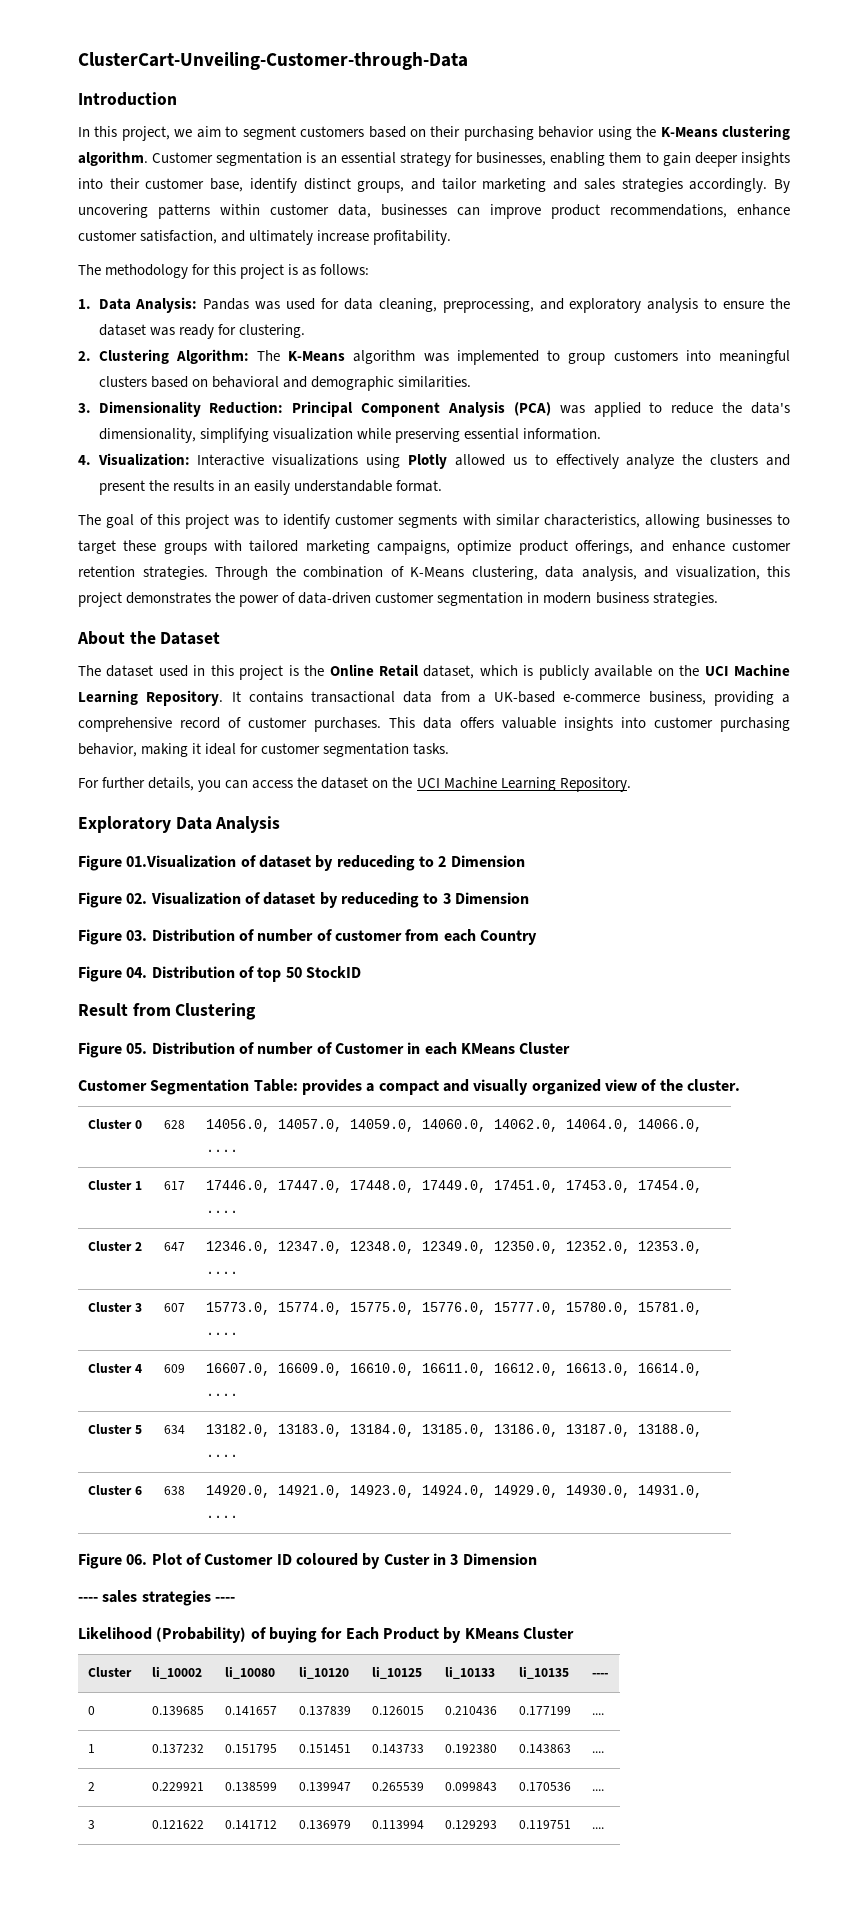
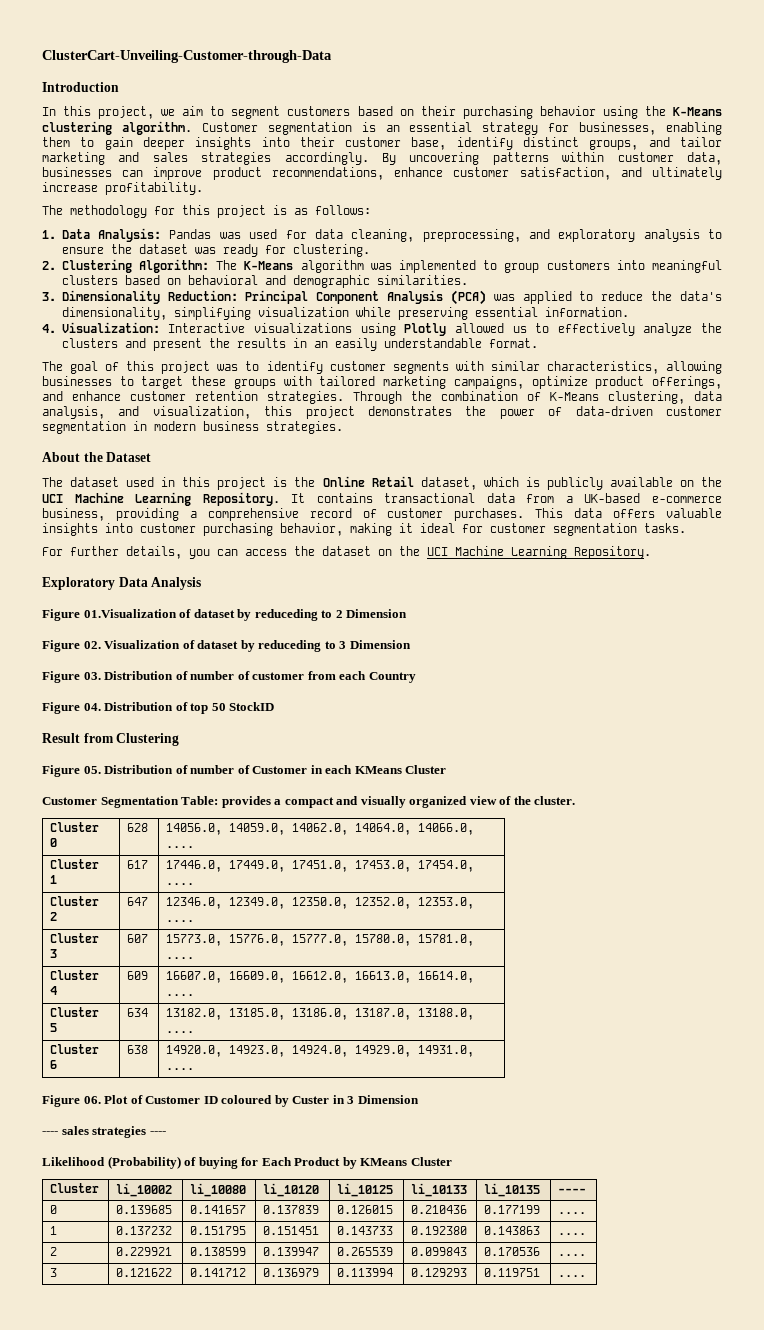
- Cluster 0 | 628 | 14056.0, 14057.0, 14059.0, 14060.0, 14062.0, 14064.0, 14066.0, ....
+ Cluster 0 | 628 | 14056.0, 14059.0, 14062.0, 14064.0, 14066.0, ....
- Cluster 1 | 617 | 17446.0, 17447.0, 17448.0, 17449.0, 17451.0, 17453.0, 17454.0, ....
+ Cluster 1 | 617 | 17446.0, 17449.0, 17451.0, 17453.0, 17454.0, ....
- Cluster 2 | 647 | 12346.0, 12347.0, 12348.0, 12349.0, 12350.0, 12352.0, 12353.0, ....
+ Cluster 2 | 647 | 12346.0, 12349.0, 12350.0, 12352.0, 12353.0, ....
- Cluster 3 | 607 | 15773.0, 15774.0, 15775.0, 15776.0, 15777.0, 15780.0, 15781.0, ....
+ Cluster 3 | 607 | 15773.0, 15776.0, 15777.0, 15780.0, 15781.0, ....
- Cluster 4 | 609 | 16607.0, 16609.0, 16610.0, 16611.0, 16612.0, 16613.0, 16614.0, ....
+ Cluster 4 | 609 | 16607.0, 16609.0, 16612.0, 16613.0, 16614.0, ....
- Cluster 5 | 634 | 13182.0, 13183.0, 13184.0, 13185.0, 13186.0, 13187.0, 13188.0, ....
+ Cluster 5 | 634 | 13182.0, 13185.0, 13186.0, 13187.0, 13188.0, ....
- Cluster 6 | 638 | 14920.0, 14921.0, 14923.0, 14924.0, 14929.0, 14930.0, 14931.0, ....
+ Cluster 6 | 638 | 14920.0, 14923.0, 14924.0, 14929.0, 14931.0, ....

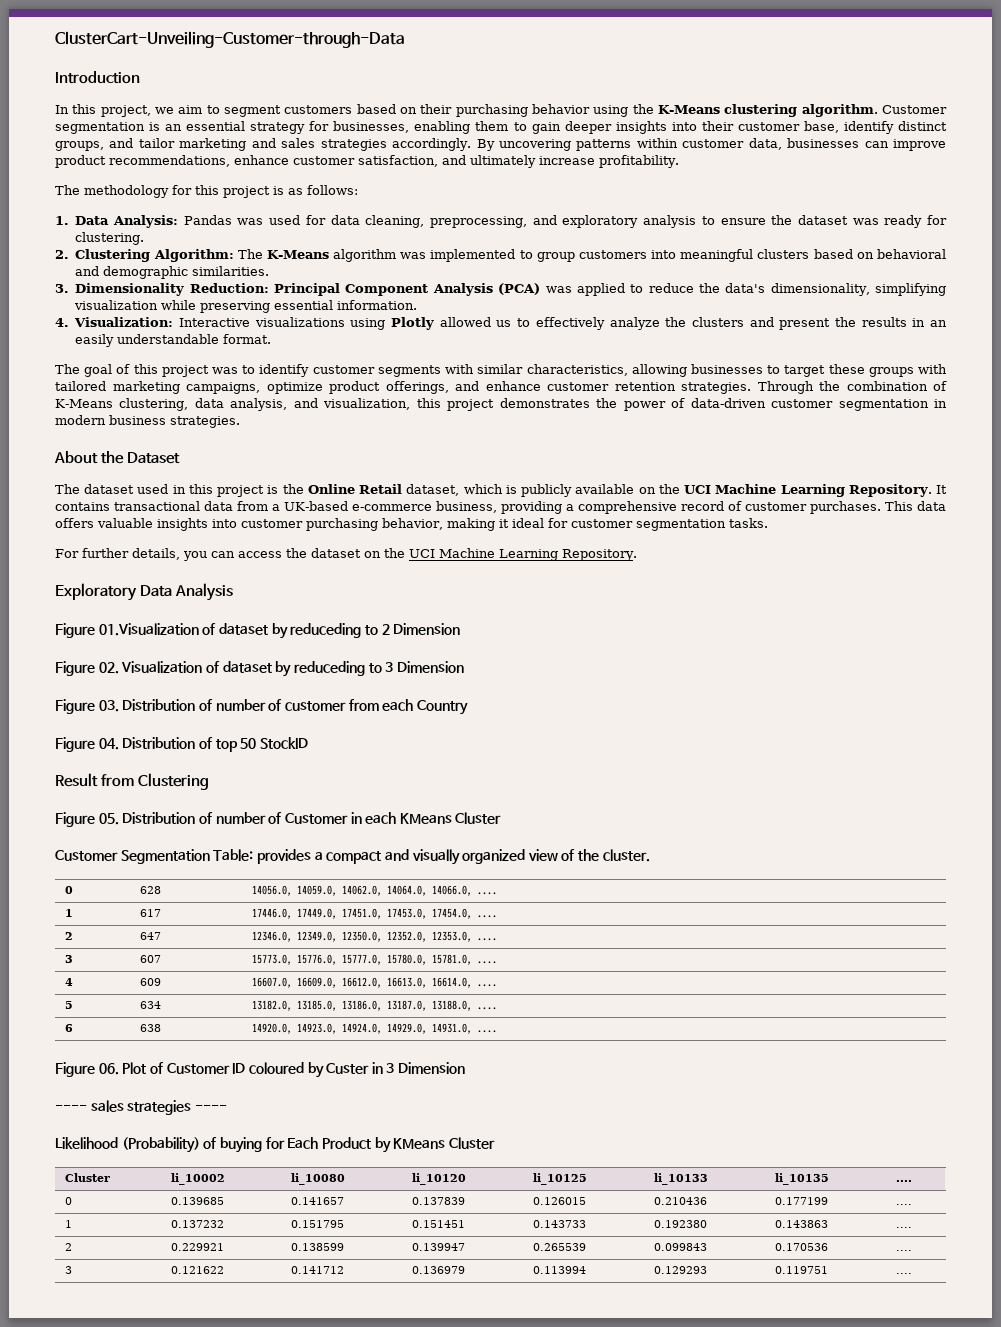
- Cluster 0 | 628 | 14056.0, 14059.0, 14062.0, 14064.0, 14066.0, ....
+ 0 | 628 | 14056.0, 14059.0, 14062.0, 14064.0, 14066.0, ....
- Cluster 1 | 617 | 17446.0, 17449.0, 17451.0, 17453.0, 17454.0, ....
+ 1 | 617 | 17446.0, 17449.0, 17451.0, 17453.0, 17454.0, ....
- Cluster 2 | 647 | 12346.0, 12349.0, 12350.0, 12352.0, 12353.0, ....
+ 2 | 647 | 12346.0, 12349.0, 12350.0, 12352.0, 12353.0, ....
- Cluster 3 | 607 | 15773.0, 15776.0, 15777.0, 15780.0, 15781.0, ....
+ 3 | 607 | 15773.0, 15776.0, 15777.0, 15780.0, 15781.0, ....
- Cluster 4 | 609 | 16607.0, 16609.0, 16612.0, 16613.0, 16614.0, ....
+ 4 | 609 | 16607.0, 16609.0, 16612.0, 16613.0, 16614.0, ....
- Cluster 5 | 634 | 13182.0, 13185.0, 13186.0, 13187.0, 13188.0, ....
+ 5 | 634 | 13182.0, 13185.0, 13186.0, 13187.0, 13188.0, ....
- Cluster 6 | 638 | 14920.0, 14923.0, 14924.0, 14929.0, 14931.0, ....
+ 6 | 638 | 14920.0, 14923.0, 14924.0, 14929.0, 14931.0, ....
- Cluster | li_10002 | li_10080 | li_10120 | li_10125 | li_10133 | li_10135 | ----
+ Cluster | li_10002 | li_10080 | li_10120 | li_10125 | li_10133 | li_10135 | ....

